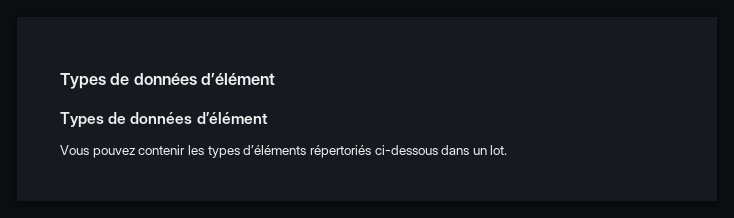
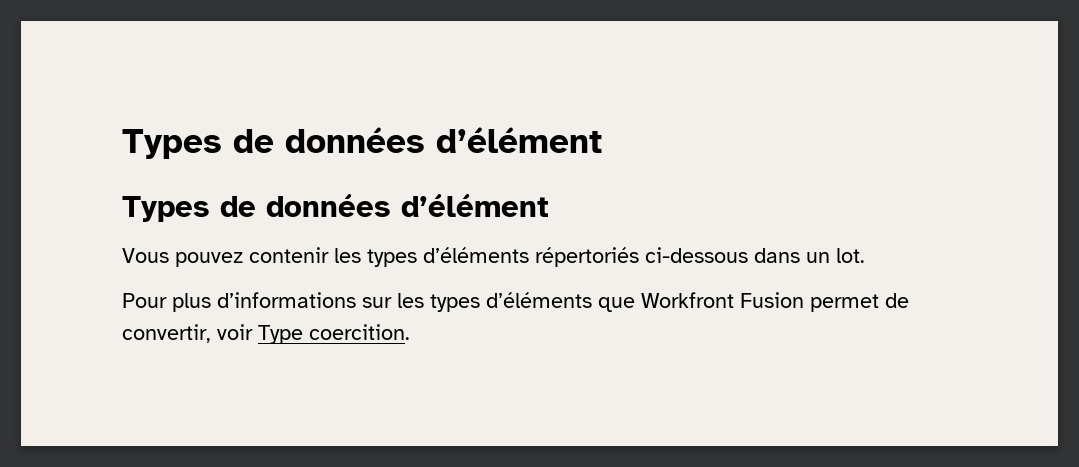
+ Pour plus d’informations sur les types d’éléments que Workfront Fusion permet de convertir, voir Type coercition.

